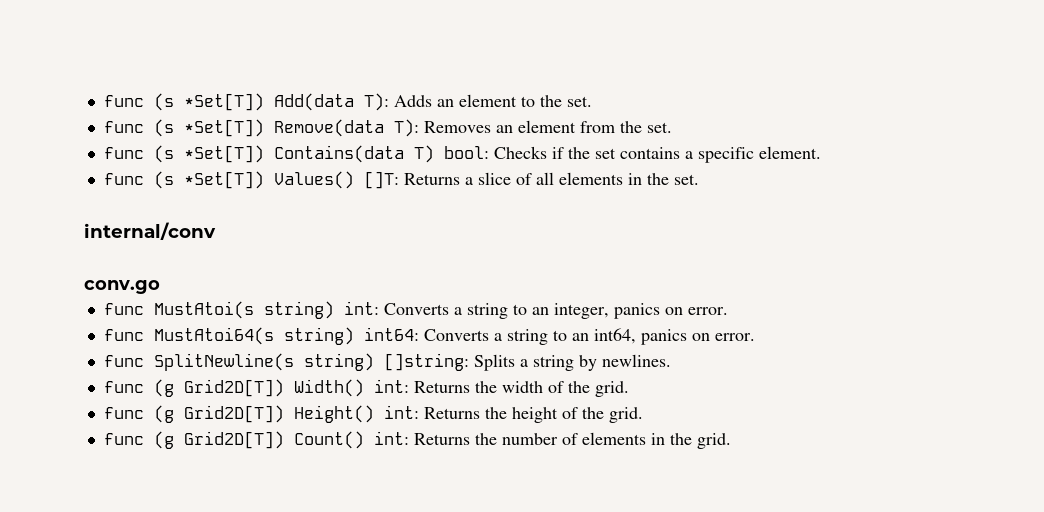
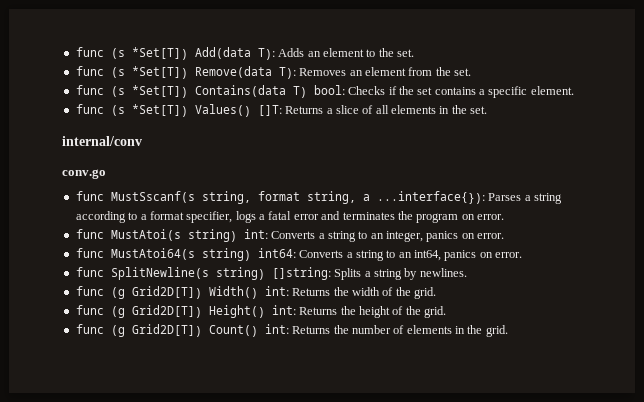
+ func MustSscanf(s string, format string, a ...interface{}): Parses a string according to a format specifier, logs a fatal error and terminates the program on error.

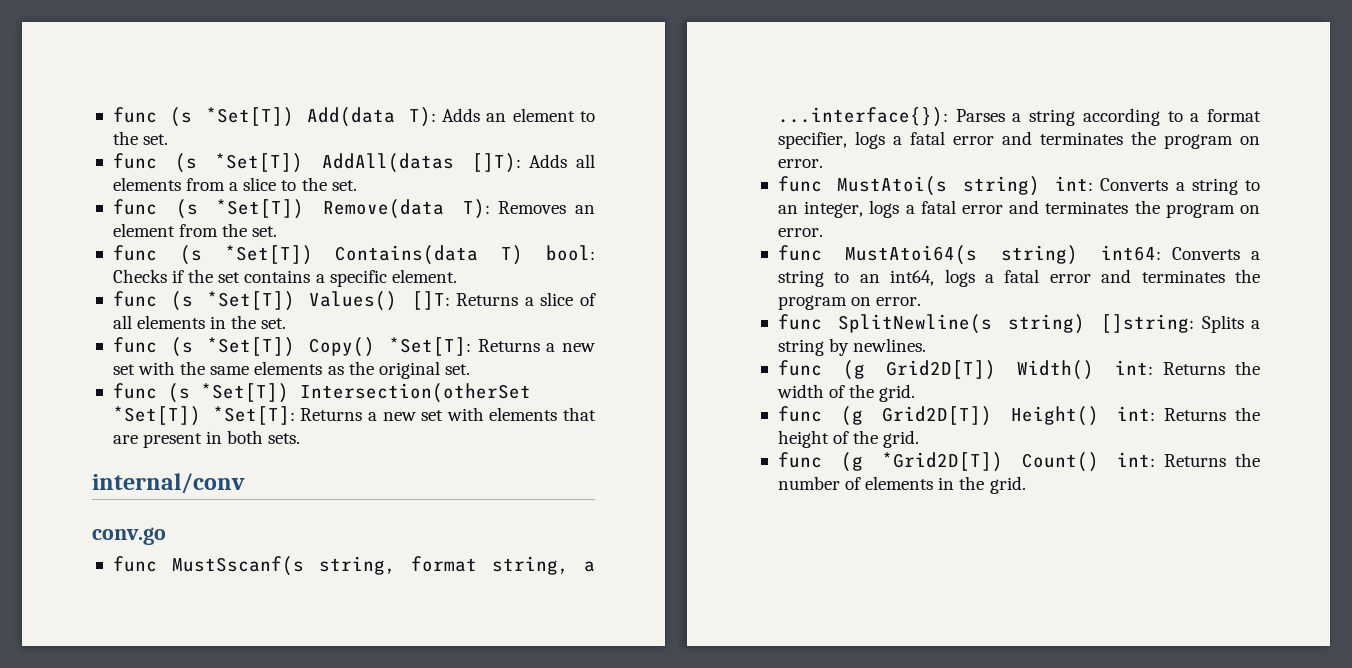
+ func (s *Set[T]) AddAll(datas []T): Adds all elements from a slice to the set.
+ func (s *Set[T]) Copy() *Set[T]: Returns a new set with the same elements as the original set.
+ func (s *Set[T]) Intersection(otherSet *Set[T]) *Set[T]: Returns a new set with elements that are present in both sets.
- func MustAtoi(s string) int: Converts a string to an integer, panics on error.
+ func MustAtoi(s string) int: Converts a string to an integer, logs a fatal error and terminates the program on error.
- func MustAtoi64(s string) int64: Converts a string to an int64, panics on error.
+ func MustAtoi64(s string) int64: Converts a string to an int64, logs a fatal error and terminates the program on error.
- func (g Grid2D[T]) Count() int: Returns the number of elements in the grid.
+ func (g *Grid2D[T]) Count() int: Returns the number of elements in the grid.

